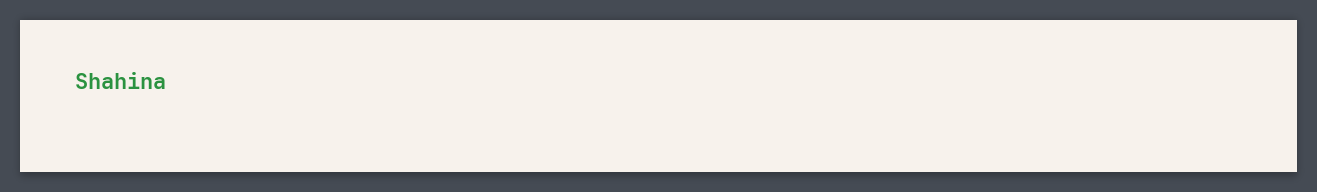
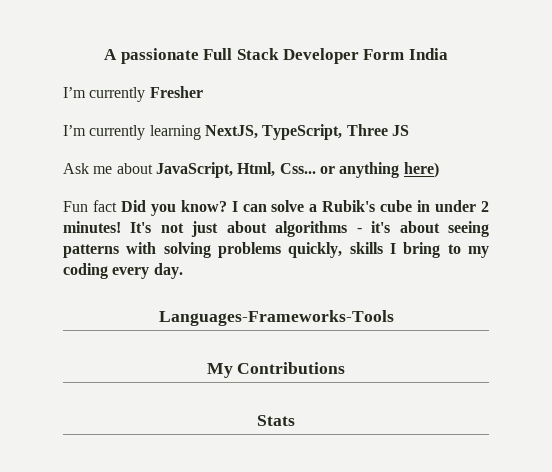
- Shahina
+ A passionate Full Stack Developer Form India
+ I’m currently Fresher
+ I’m currently learning NextJS, TypeScript, Three JS
+ Ask me about JavaScript, Html, Css... or anything here)
+ Fun fact Did you know? I can solve a Rubik's cube in under 2 minutes! It's not just about algorithms - it's about seeing patterns with solving problems quickly, skills I bring to my coding every day.
+ Languages-Frameworks-Tools
+ My Contributions
+ Stats

